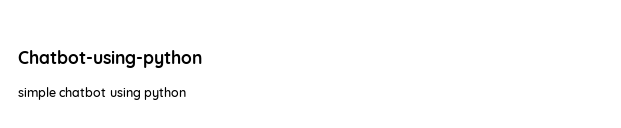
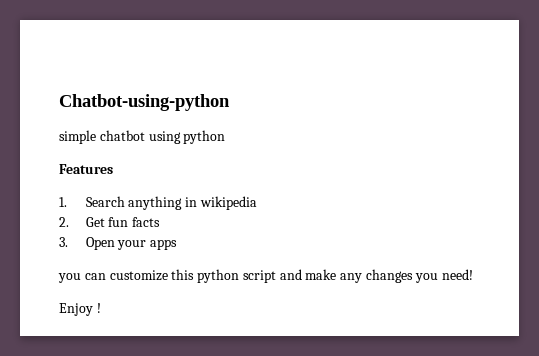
+ Features
+ 1. Search anything in wikipedia
+ 2. Get fun facts
+ 3. Open your apps
+ you can customize this python script and make any changes you need!
+ Enjoy !

